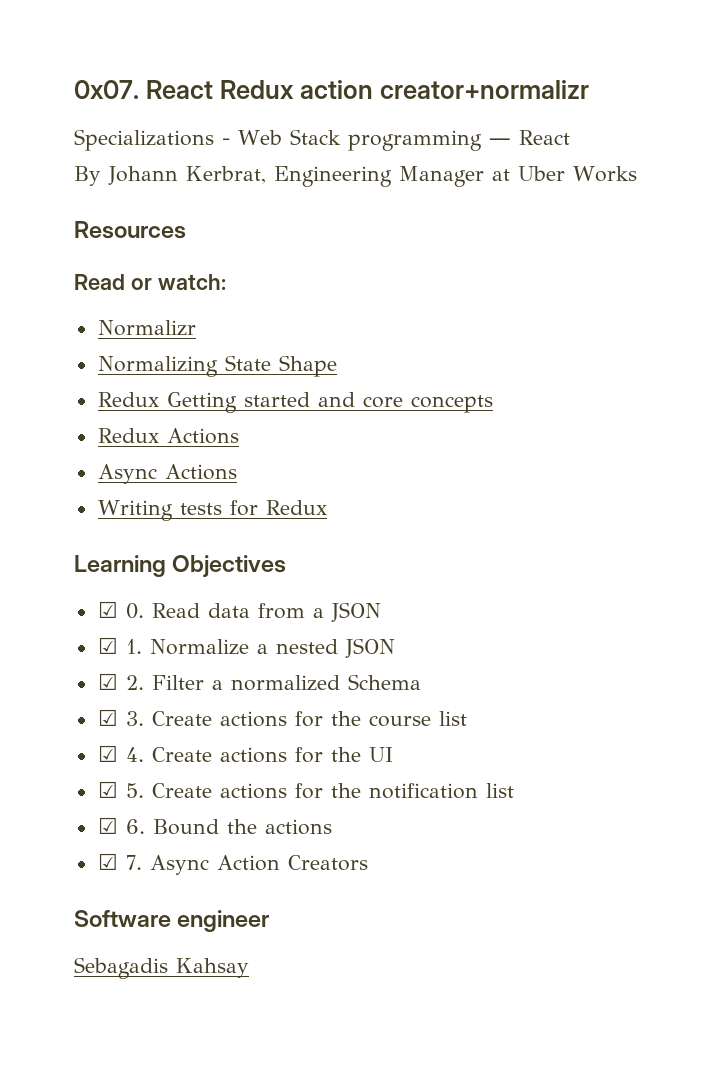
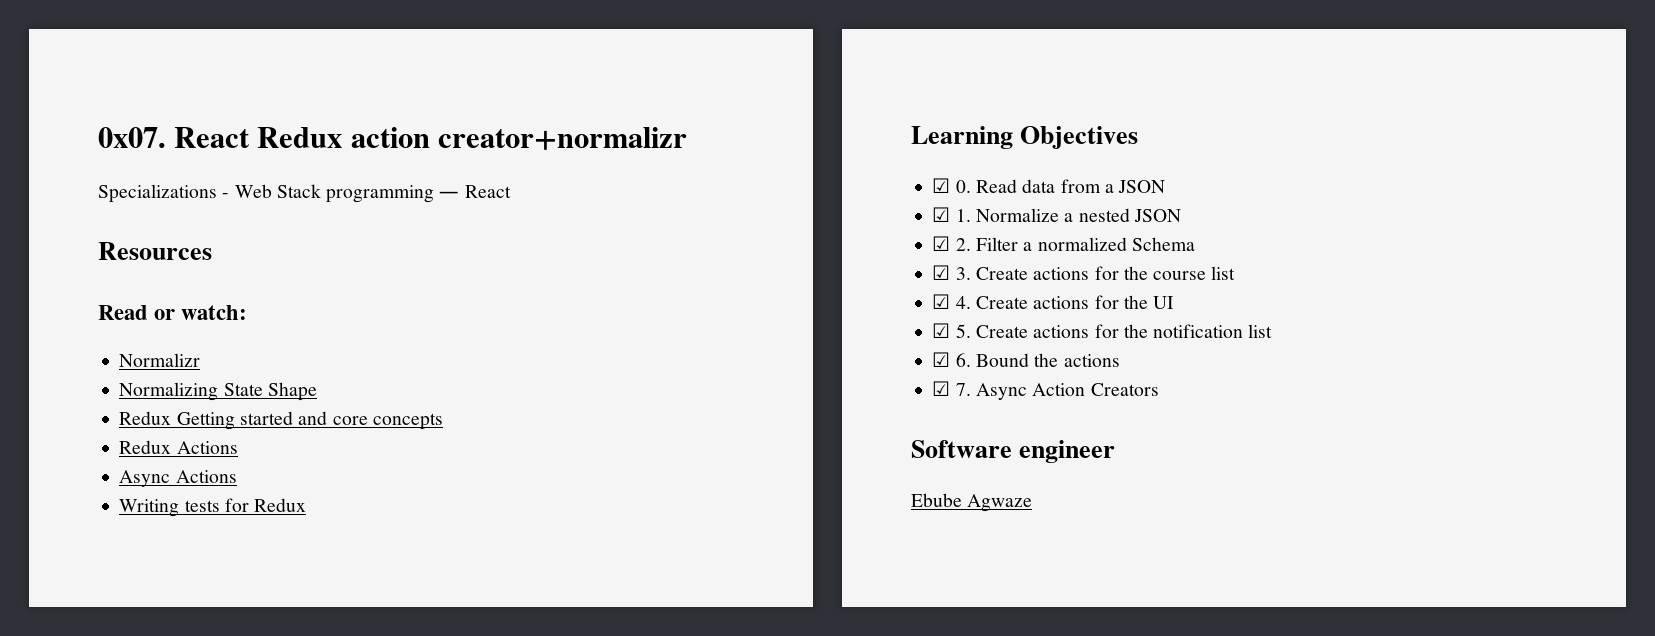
- By Johann Kerbrat, Engineering Manager at Uber Works
- Sebagadis Kahsay
+ Ebube Agwaze

